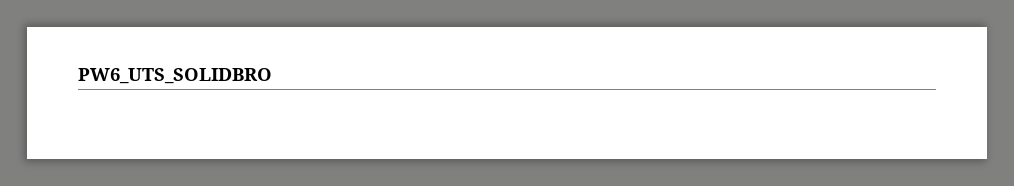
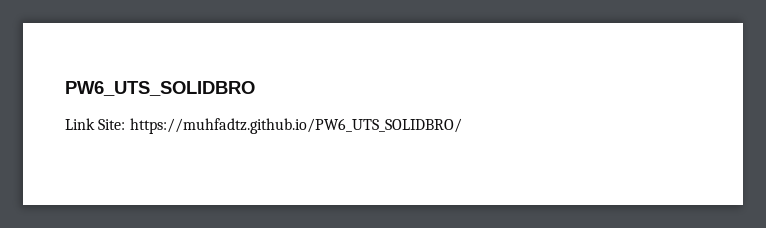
+ Link Site: https://muhfadtz.github.io/PW6_UTS_SOLIDBRO/

